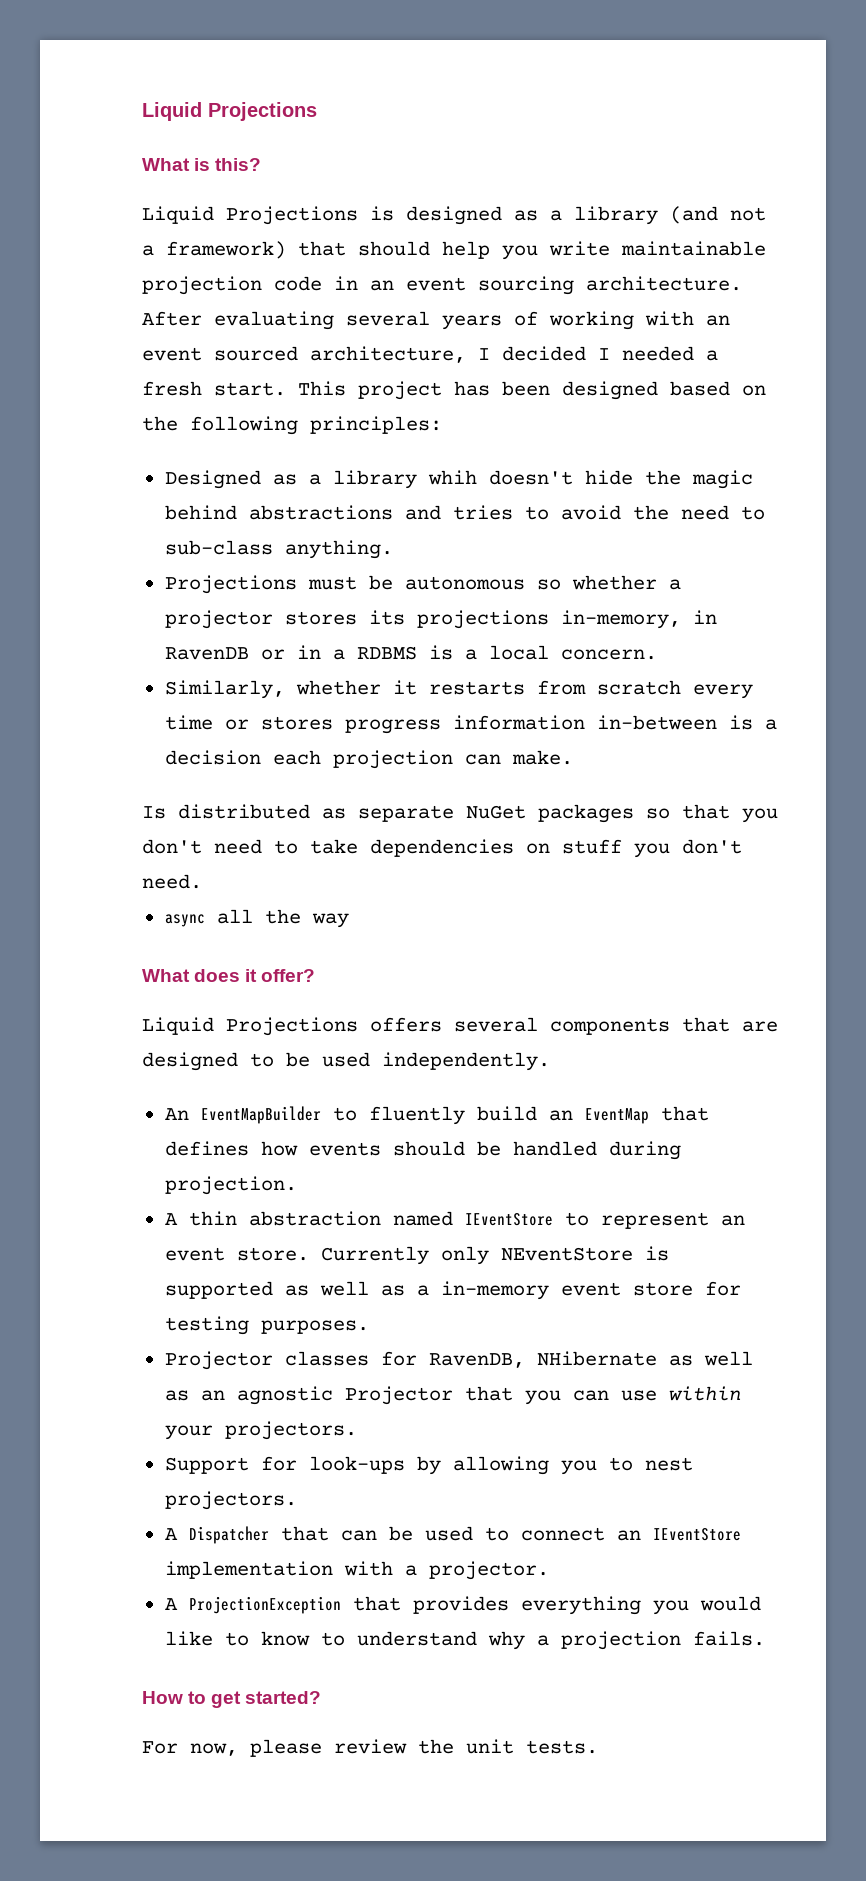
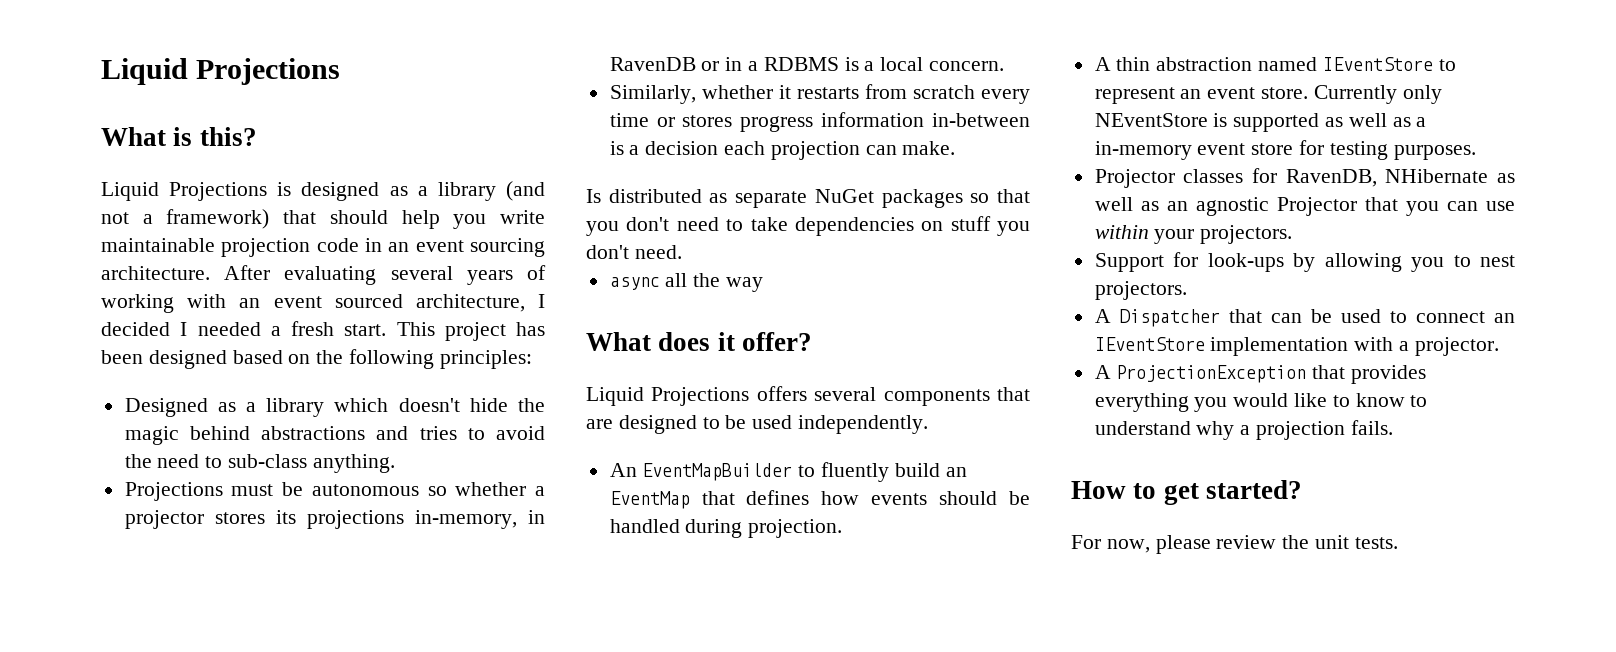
- Designed as a library whih doesn't hide the magic behind abstractions and tries to avoid the need to sub-class anything.
+ Designed as a library which doesn't hide the magic behind abstractions and tries to avoid the need to sub-class anything.

